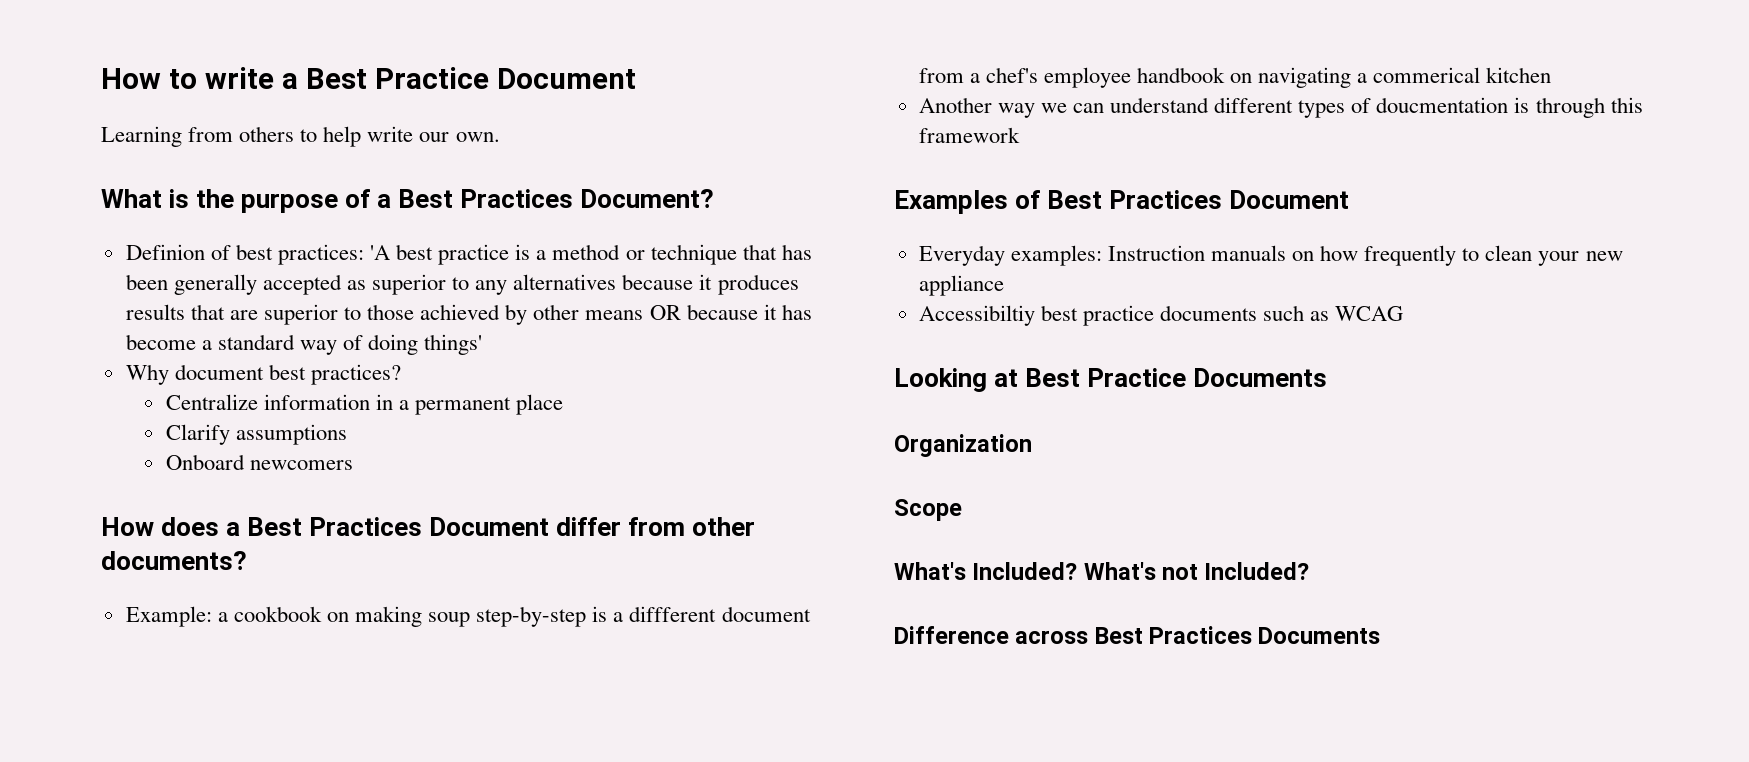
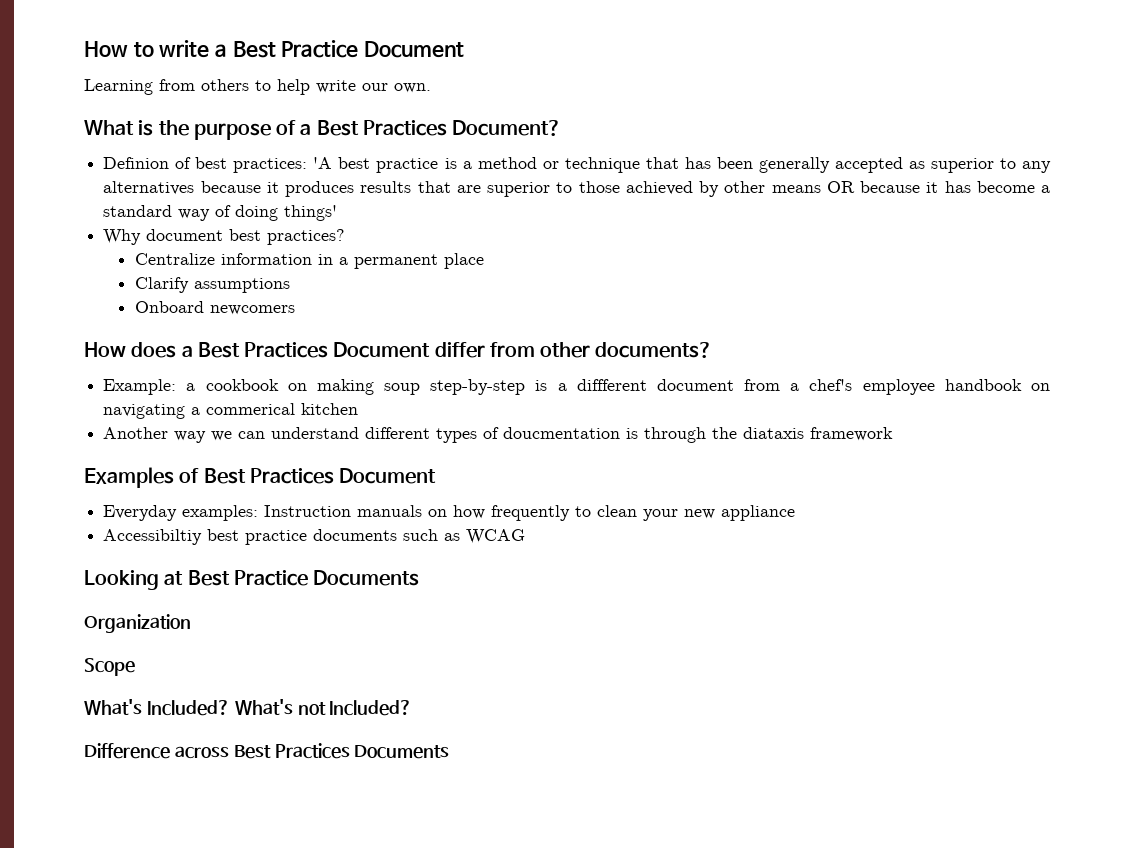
- Another way we can understand different types of doucmentation is through this framework
+ Another way we can understand different types of doucmentation is through the diataxis framework

